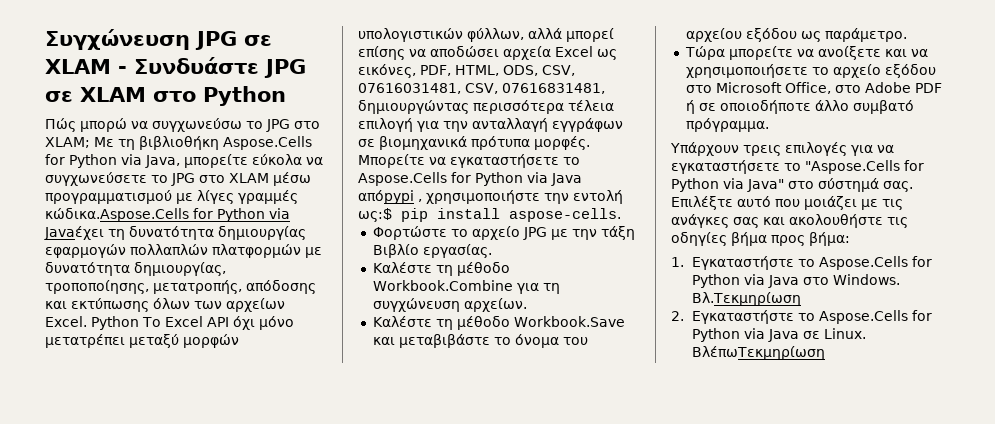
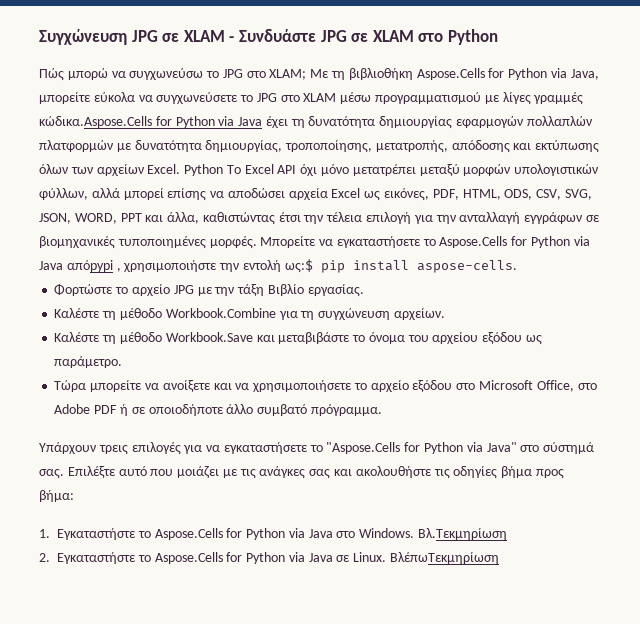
- Πώς μπορώ να συγχωνεύσω το JPG στο XLAM; Με τη βιβλιοθήκη Aspose.Cells for Python via Java, μπορείτε εύκολα να συγχωνεύσετε το JPG στο XLAM μέσω προγραμματισμού με λίγες γραμμές κώδικα.Aspose.Cells for Python via Javaέχει τη δυνατότητα δημιουργίας εφαρμογών πολλαπλών πλατφορμών με δυνατότητα δημιουργίας, τροποποίησης, μετατροπής, απόδοσης και εκτύπωσης όλων των αρχείων Excel.
+ Πώς μπορώ να συγχωνεύσω το JPG στο XLAM; Με τη βιβλιοθήκη Aspose.Cells for Python via Java, μπορείτε εύκολα να συγχωνεύσετε το JPG στο XLAM μέσω προγραμματισμού με λίγες γραμμές κώδικα.Aspose.Cells for Python via Java έχει τη δυνατότητα δημιουργίας εφαρμογών πολλαπλών πλατφορμών με δυνατότητα δημιουργίας, τροποποίησης, μετατροπής, απόδοσης και εκτύπωσης όλων των αρχείων Excel.
- Python Το Excel API όχι μόνο μετατρέπει μεταξύ μορφών υπολογιστικών φύλλων, αλλά μπορεί επίσης να αποδώσει αρχεία Excel ως εικόνες, PDF, HTML, ODS, CSV, 07616031481, CSV, 07616831481, δημιουργώντας περισσότερα τέλεια επιλογή για την ανταλλαγή εγγράφων σε βιομηχανικά πρότυπα μορφές.
+ Python Το Excel API όχι μόνο μετατρέπει μεταξύ μορφών υπολογιστικών φύλλων, αλλά μπορεί επίσης να αποδώσει αρχεία Excel ως εικόνες, PDF, HTML, ODS, CSV, SVG, JSON, WORD, PPT και άλλα, καθιστώντας έτσι την τέλεια επιλογή για την ανταλλαγή εγγράφων σε βιομηχανικές τυποποιημένες μορφές.

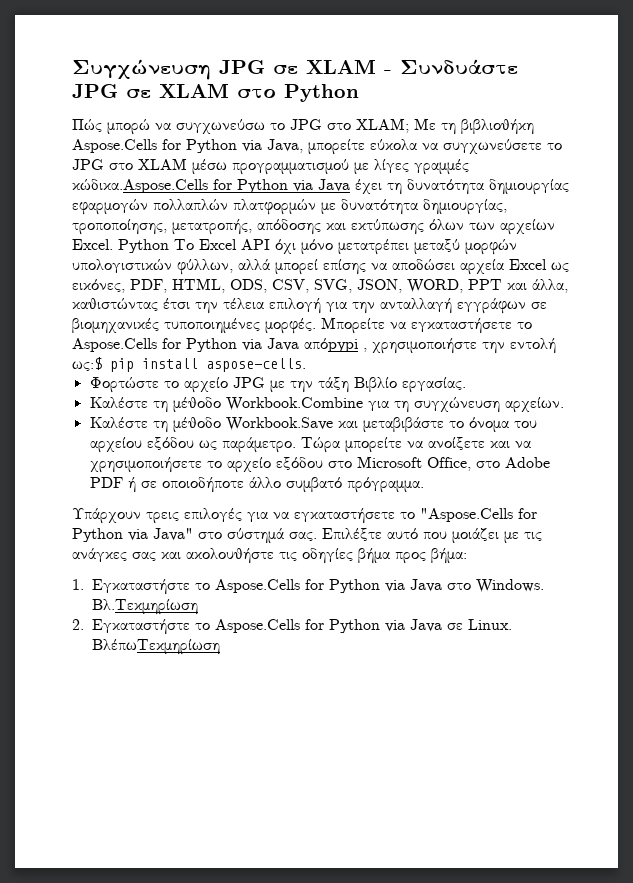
- Καλέστε τη μέθοδο Workbook.Save και μεταβιβάστε το όνομα του αρχείου εξόδου ως παράμετρο.
- Τώρα μπορείτε να ανοίξετε και να χρησιμοποιήσετε το αρχείο εξόδου στο Microsoft Office, στο Adobe PDF ή σε οποιοδήποτε άλλο συμβατό πρόγραμμα.
+ Καλέστε τη μέθοδο Workbook.Save και μεταβιβάστε το όνομα του αρχείου εξόδου ως παράμετρο. Τώρα μπορείτε να ανοίξετε και να χρησιμοποιήσετε το αρχείο εξόδου στο Microsoft Office, στο Adobe PDF ή σε οποιοδήποτε άλλο συμβατό πρόγραμμα.

